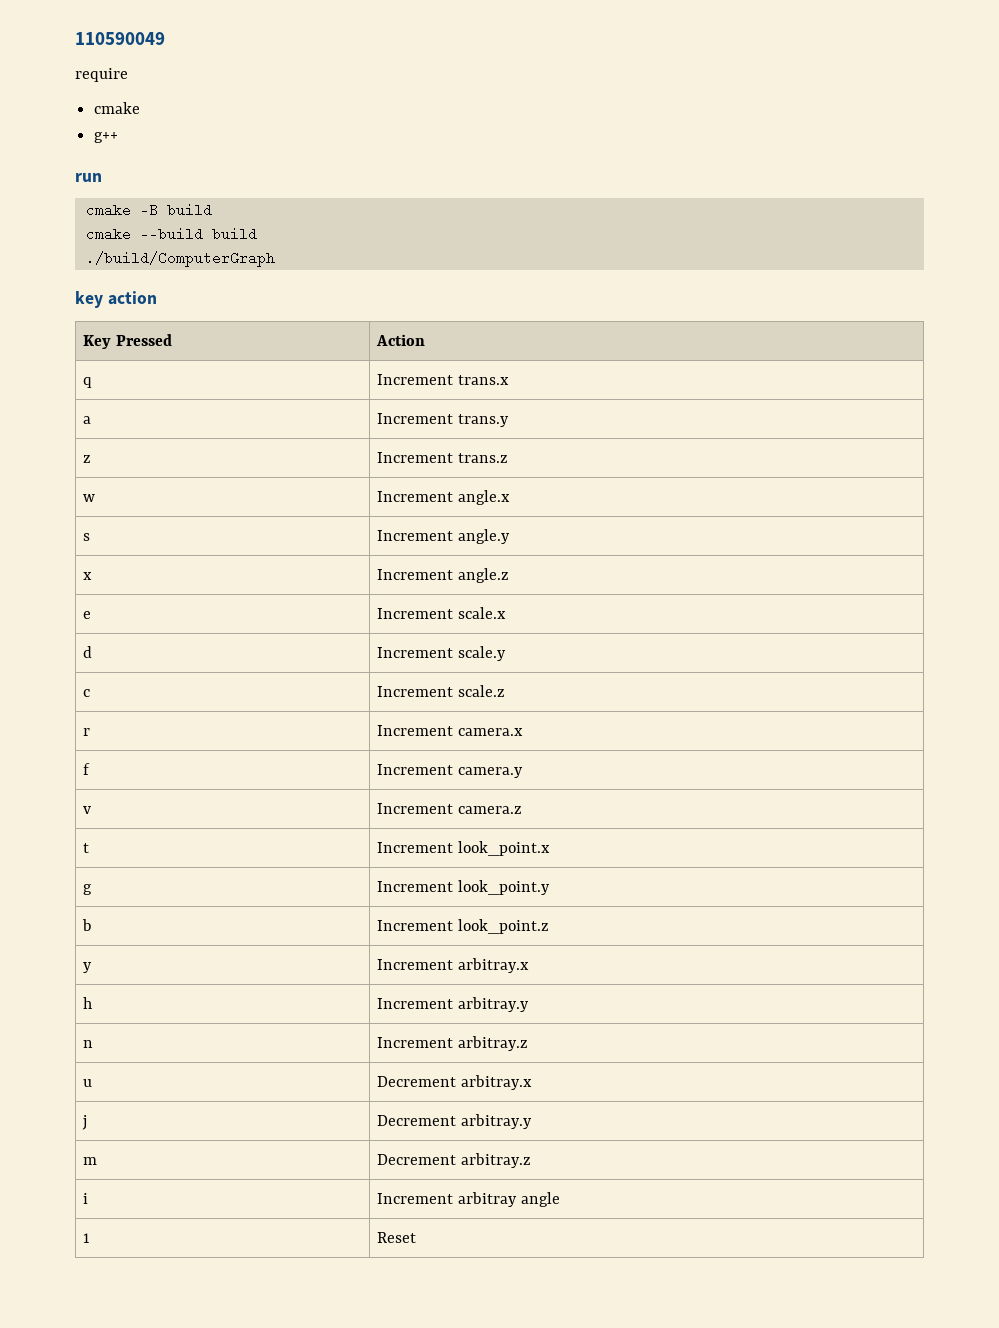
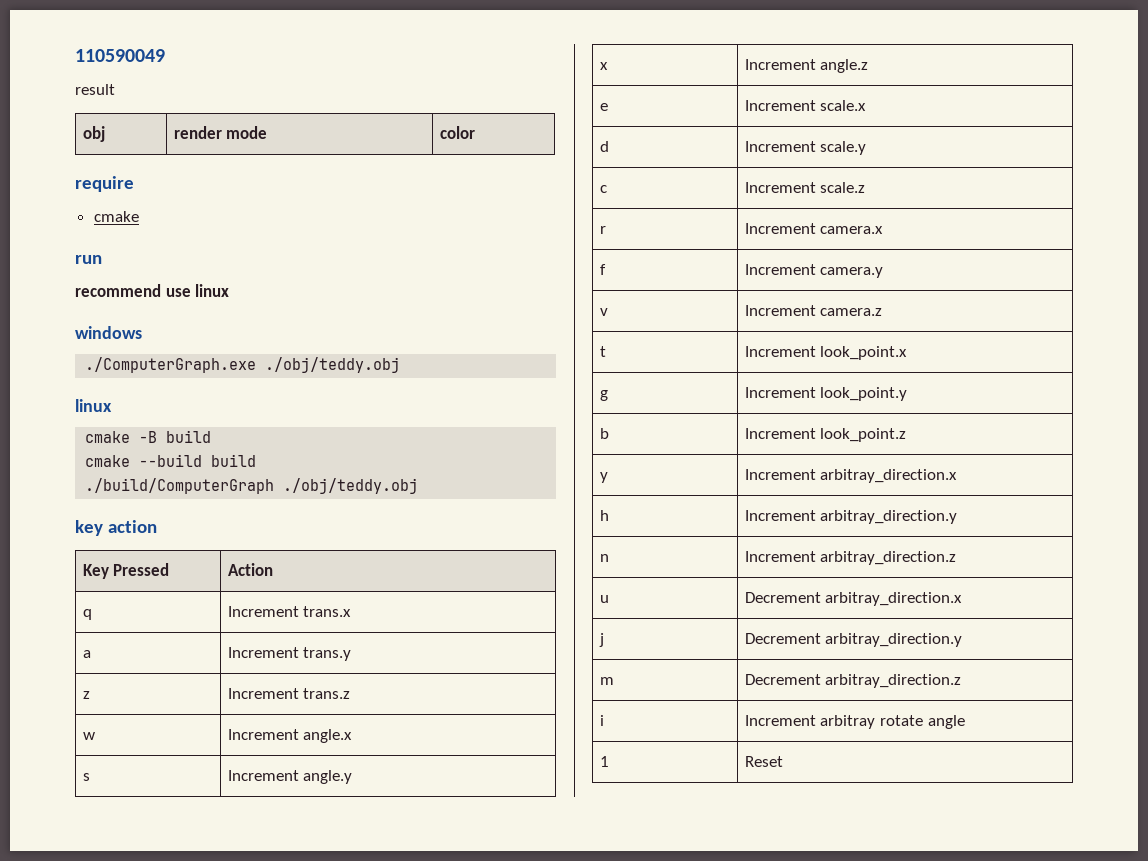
+ result
+ obj | render mode | color
  require
  cmake
- g++
  run
+ recommend use linux
+ windows
+ ./ComputerGraph.exe ./obj/teddy.obj
+ linux
- ./build/ComputerGraph
+ ./build/ComputerGraph ./obj/teddy.obj
- y | Increment arbitray.x
+ y | Increment arbitray_direction.x
- h | Increment arbitray.y
+ h | Increment arbitray_direction.y
- n | Increment arbitray.z
+ n | Increment arbitray_direction.z
- u | Decrement arbitray.x
+ u | Decrement arbitray_direction.x
- j | Decrement arbitray.y
+ j | Decrement arbitray_direction.y
- m | Decrement arbitray.z
+ m | Decrement arbitray_direction.z
- i | Increment arbitray angle
+ i | Increment arbitray rotate angle

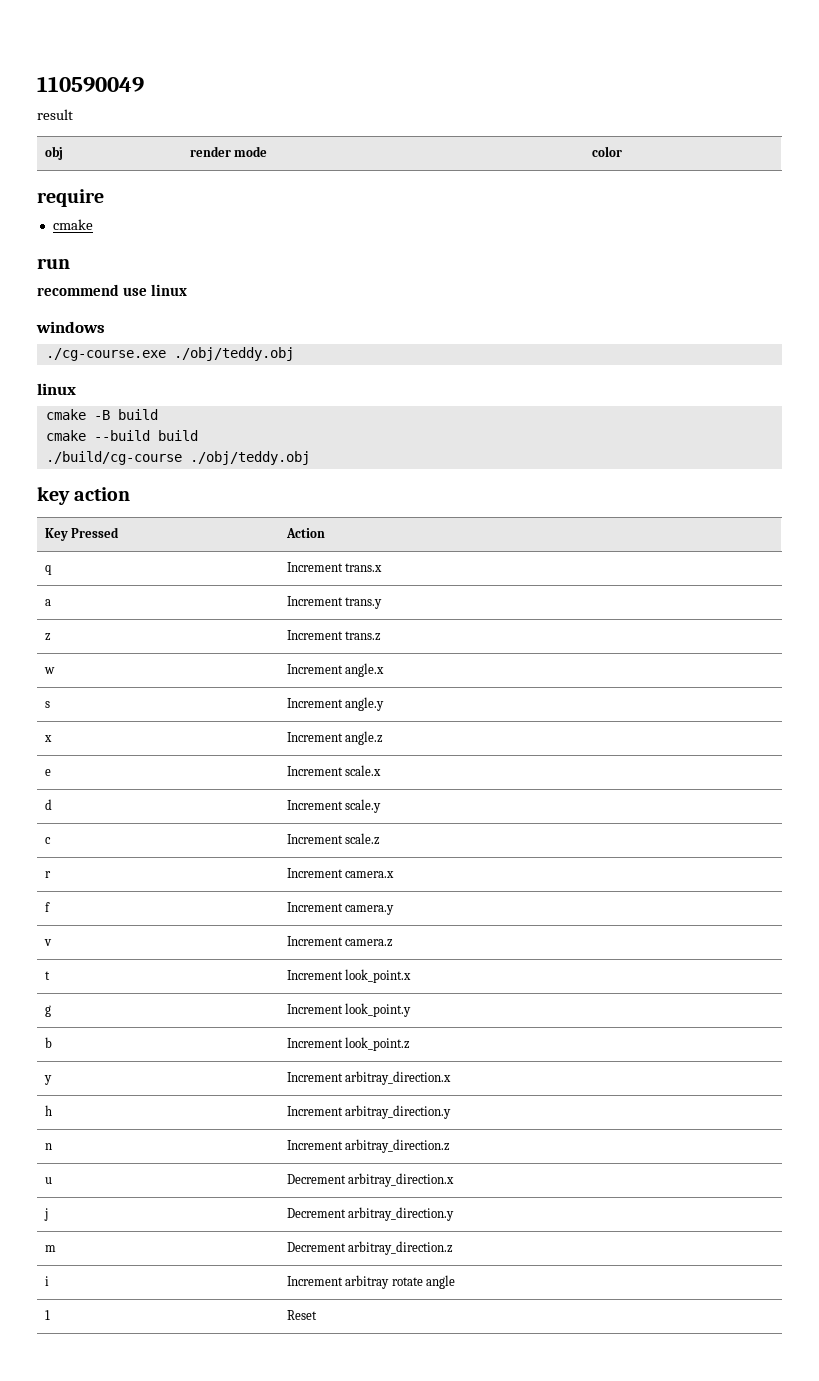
- ./ComputerGraph.exe ./obj/teddy.obj
+ ./cg-course.exe ./obj/teddy.obj
- ./build/ComputerGraph ./obj/teddy.obj
+ ./build/cg-course ./obj/teddy.obj

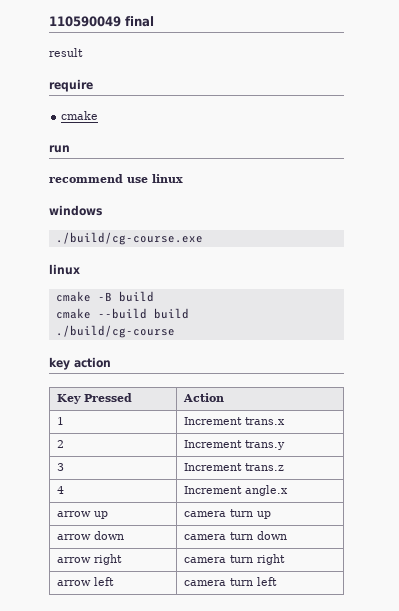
- 110590049
+ 110590049 final
- obj | render mode | color
- ./cg-course.exe ./obj/teddy.obj
+ ./build/cg-course.exe
- ./build/cg-course ./obj/teddy.obj
+ ./build/cg-course
- q | Increment trans.x
+ 1 | Increment trans.x
- a | Increment trans.y
+ 2 | Increment trans.y
- z | Increment trans.z
+ 3 | Increment trans.z
- w | Increment angle.x
+ 4 | Increment angle.x
- s | Increment angle.y
- x | Increment angle.z
- e | Increment scale.x
- d | Increment scale.y
- c | Increment scale.z
- r | Increment camera.x
- f | Increment camera.y
- v | Increment camera.z
- t | Increment look_point.x
- g | Increment look_point.y
- b | Increment look_point.z
- y | Increment arbitray_direction.x
- h | Increment arbitray_direction.y
- n | Increment arbitray_direction.z
- u | Decrement arbitray_direction.x
- j | Decrement arbitray_direction.y
- m | Decrement arbitray_direction.z
- i | Increment arbitray rotate angle
- 1 | Reset
+ arrow up | camera turn up
+ arrow down | camera turn down
+ arrow right | camera turn right
+ arrow left | camera turn left

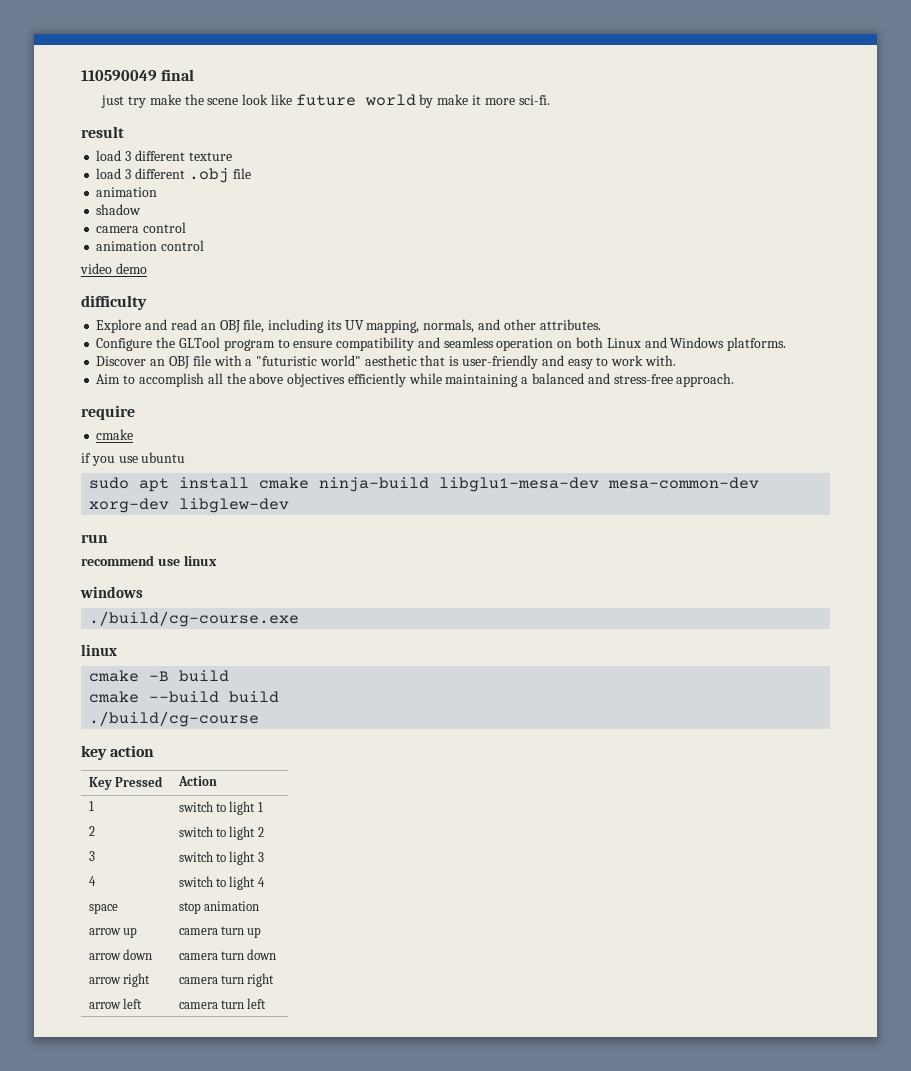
+ just try make the scene look like future world by make it more sci-fi.
  result
+ load 3 different texture
+ load 3 different .obj file
+ animation
+ shadow
+ camera control
+ animation control
+ video demo
+ difficulty
+ Explore and read an OBJ file, including its UV mapping, normals, and other attributes.
+ Configure the GLTool program to ensure compatibility and seamless operation on both Linux and Windows platforms.
+ Discover an OBJ file with a "futuristic world" aesthetic that is user-friendly and easy to work with.
+ Aim to accomplish all the above objectives efficiently while maintaining a balanced and stress-free approach.
  require
  cmake
+ if you use ubuntu
+ sudo apt install cmake ninja-build libglu1-mesa-dev mesa-common-dev xorg-dev libglew-dev
- 1 | Increment trans.x
- 2 | Increment trans.y
- 3 | Increment trans.z
- 4 | Increment angle.x
+ 1 | switch to light 1
+ 2 | switch to light 2
+ 3 | switch to light 3
+ 4 | switch to light 4
+ space | stop animation

